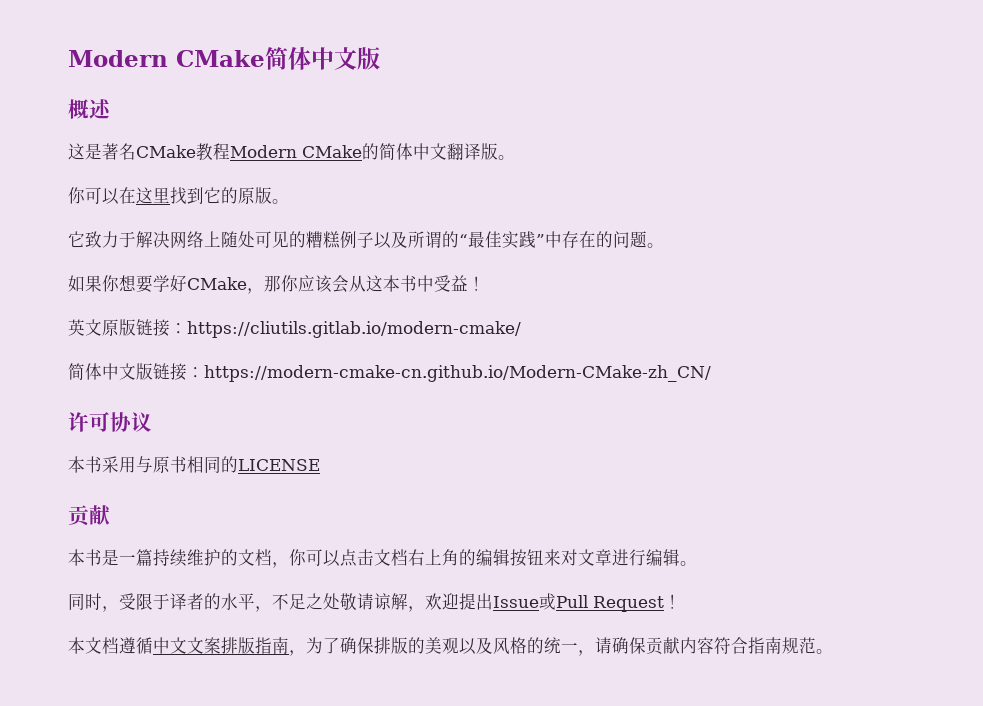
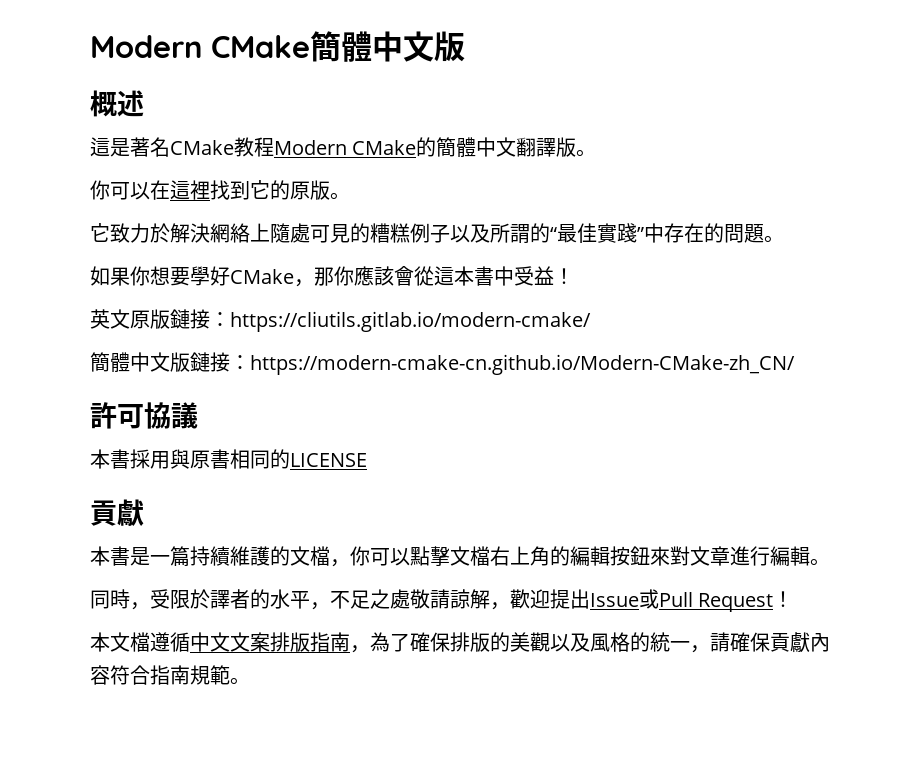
- Modern CMake简体中文版
+ Modern CMake簡體中文版
- 这是著名CMake教程Modern CMake的简体中文翻译版。
+ 這是著名CMake教程Modern CMake的簡體中文翻譯版。
- 你可以在这里找到它的原版。
+ 你可以在這裡找到它的原版。
- 它致力于解决网络上随处可见的糟糕例子以及所谓的“最佳实践”中存在的问题。
+ 它致力於解決網絡上隨處可見的糟糕例子以及所謂的“最佳實踐”中存在的問題。
- 如果你想要学好CMake，那你应该会从这本书中受益！
+ 如果你想要學好CMake，那你應該會從這本書中受益！
- 英文原版链接：https://cliutils.gitlab.io/modern-cmake/
+ 英文原版鏈接：https://cliutils.gitlab.io/modern-cmake/
- 简体中文版链接：https://modern-cmake-cn.github.io/Modern-CMake-zh_CN/
+ 簡體中文版鏈接：https://modern-cmake-cn.github.io/Modern-CMake-zh_CN/
- 许可协议
- 本书采用与原书相同的LICENSE
- 贡献
- 本书是一篇持续维护的文档，你可以点击文档右上角的编辑按钮来对文章进行编辑。
- 同时，受限于译者的水平，不足之处敬请谅解，欢迎提出Issue或Pull Request！
+ 許可協議
+ 本書採用與原書相同的LICENSE
+ 貢獻
+ 本書是一篇持續維護的文檔，你可以點擊文檔右上角的編輯按鈕來對文章進行編輯。
+ 同時，受限於譯者的水平，不足之處敬請諒解，歡迎提出Issue或Pull Request！
- 本文档遵循中文文案排版指南，为了确保排版的美观以及风格的统一，请确保贡献内容符合指南规范。
+ 本文檔遵循中文文案排版指南，為了確保排版的美觀以及風格的統一，請確保貢獻內容符合指南規範。

